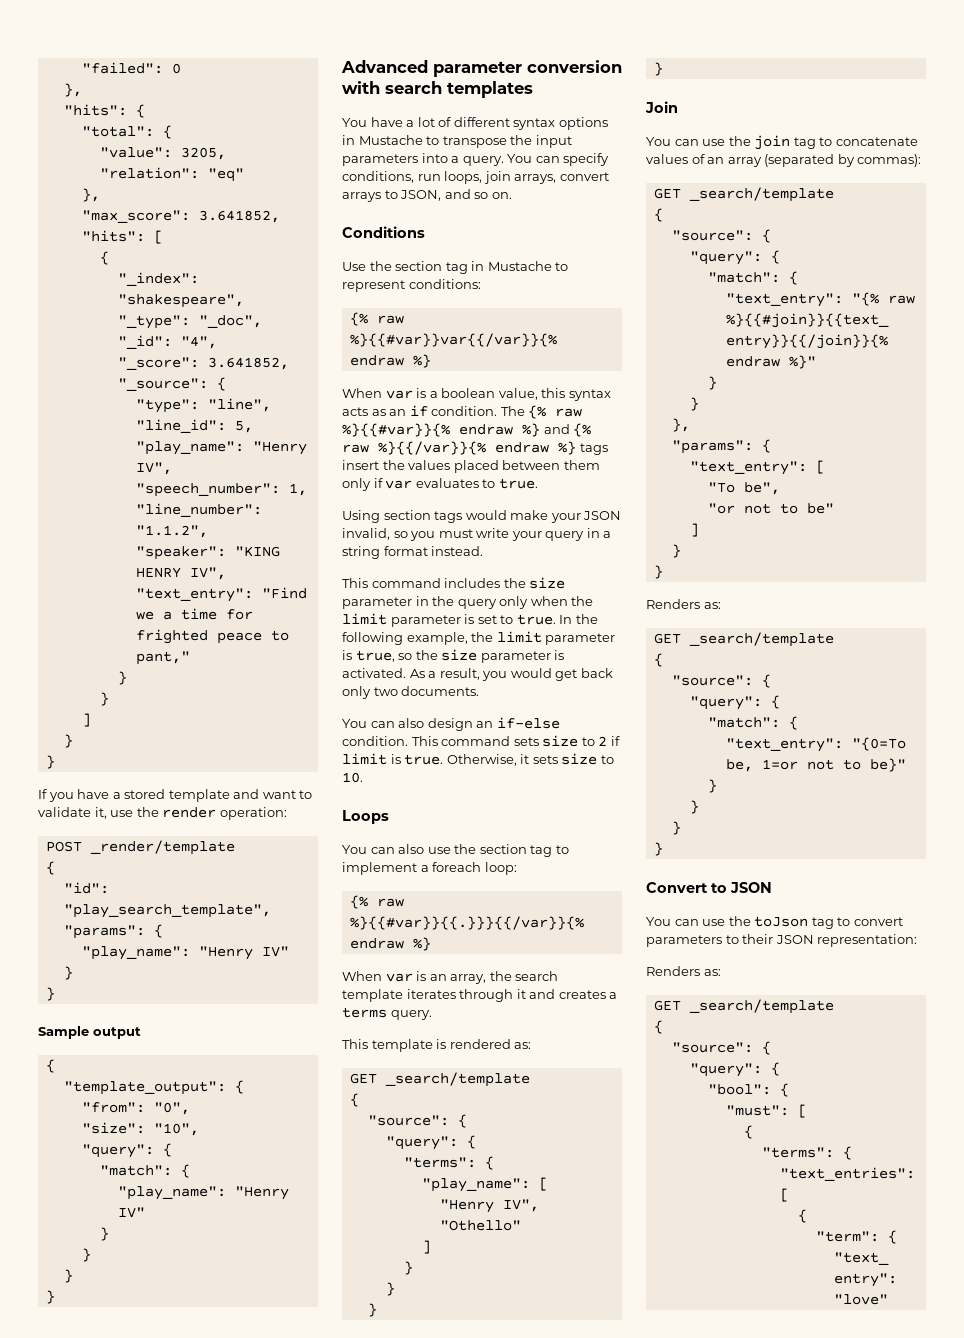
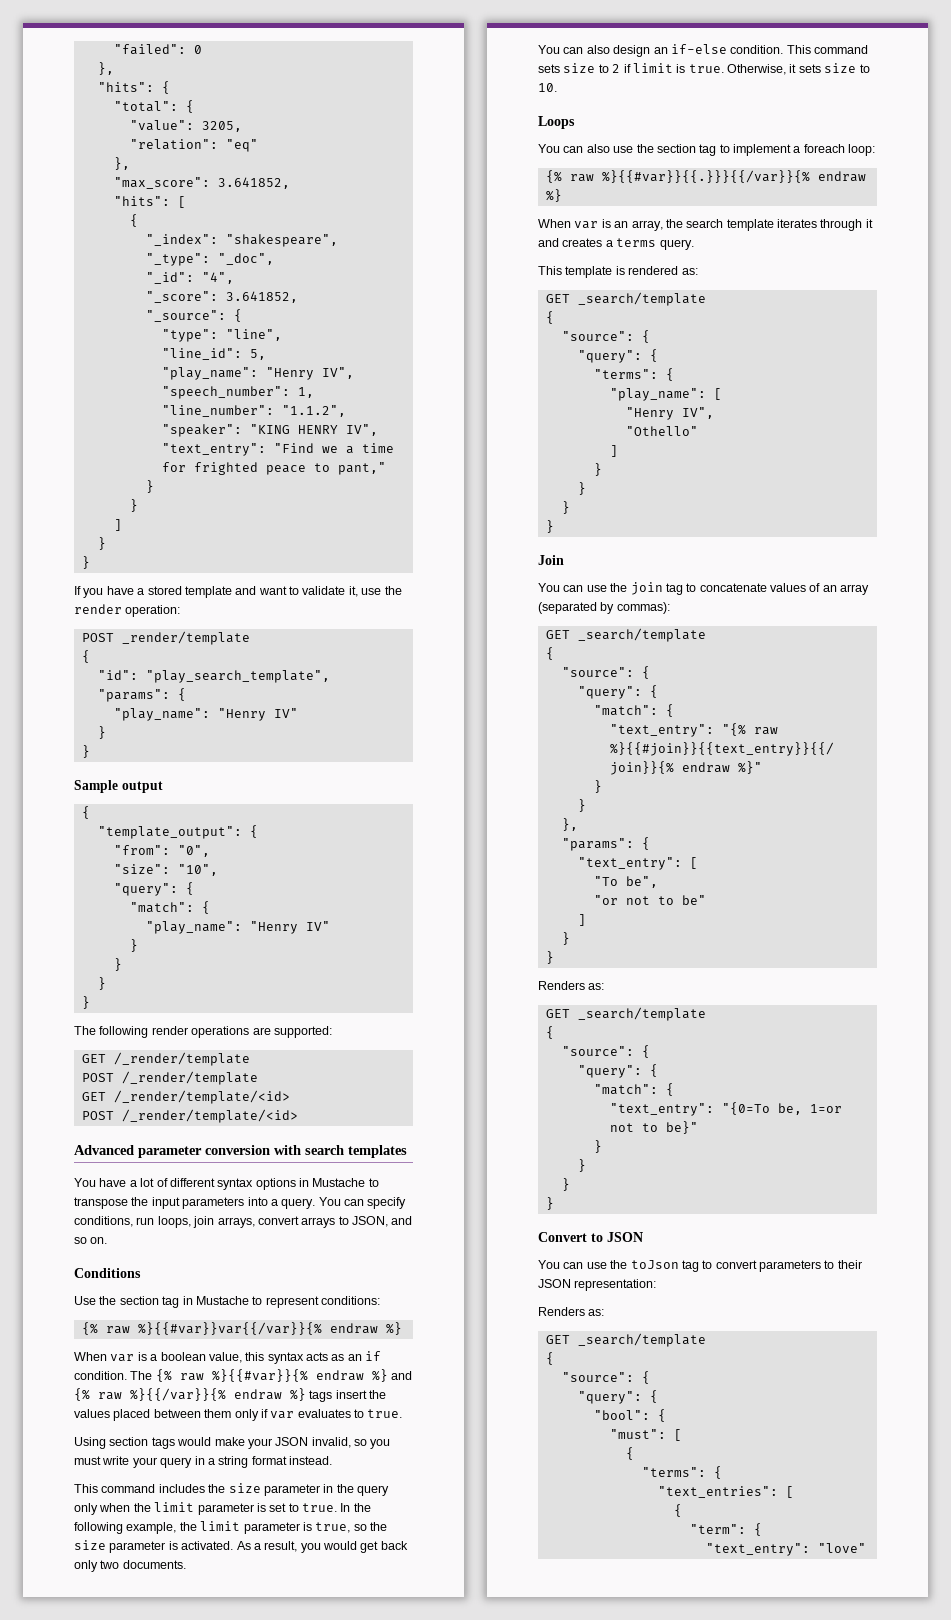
+ The following render operations are supported:
+ GET /_render/template
+ POST /_render/template
+ GET /_render/template/<id>
+ POST /_render/template/<id>

